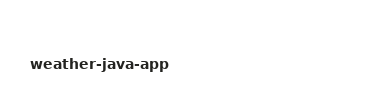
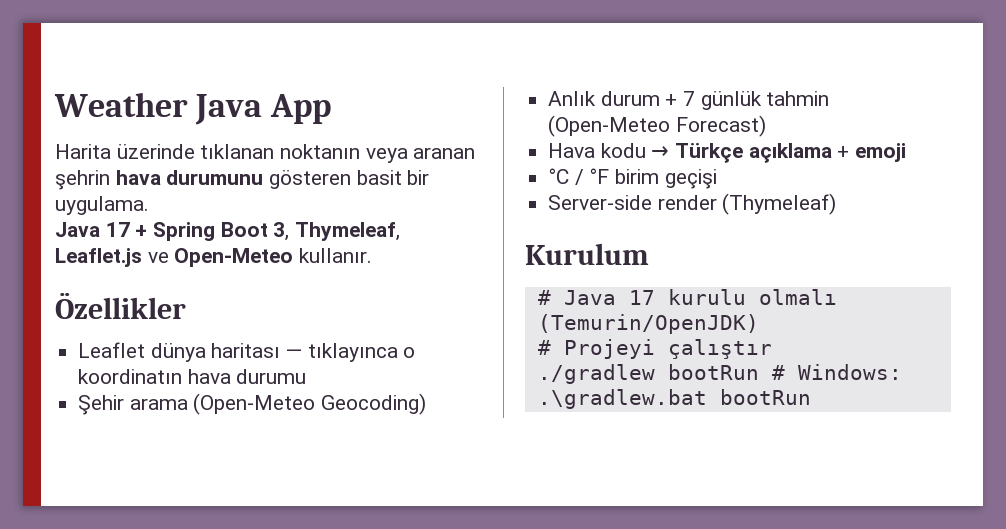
- weather-java-app
+ Weather Java App
+ Harita üzerinde tıklanan noktanın veya aranan şehrin hava durumunu gösteren basit bir uygulama.
+ Java 17 + Spring Boot 3, Thymeleaf, Leaflet.js ve Open-Meteo kullanır.
+ Özellikler
+ Leaflet dünya haritası — tıklayınca o koordinatın hava durumu
+ Şehir arama (Open-Meteo Geocoding)
+ Anlık durum + 7 günlük tahmin (Open-Meteo Forecast)
+ Hava kodu → Türkçe açıklama + emoji
+ °C / °F birim geçişi
+ Server-side render (Thymeleaf)
+ Kurulum
+ # Java 17 kurulu olmalı (Temurin/OpenJDK)
+ # Projeyi çalıştır
+ ./gradlew bootRun # Windows: .\gradlew.bat bootRun

